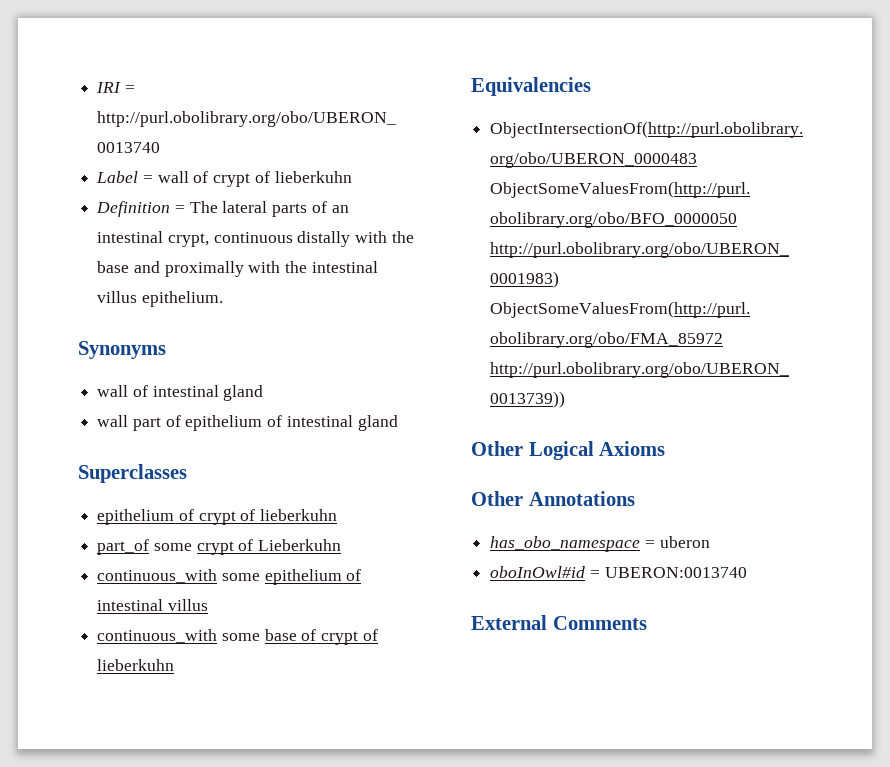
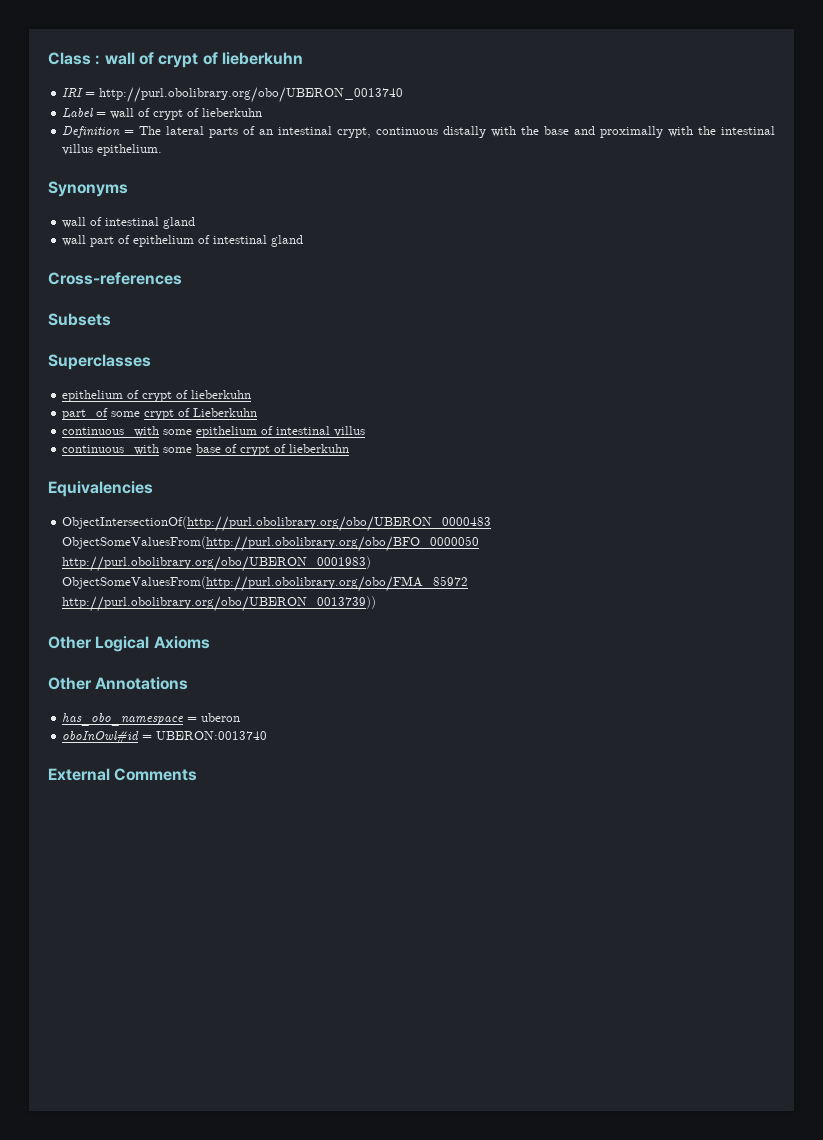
+ Class : wall of crypt of lieberkuhn
+ Cross-references
+ Subsets

